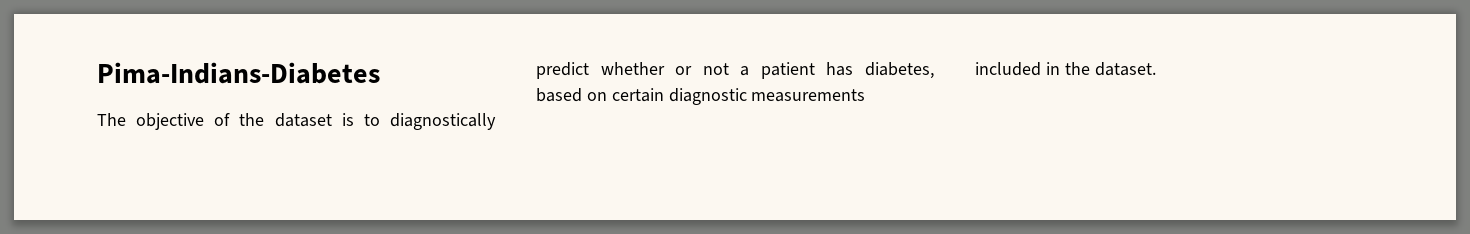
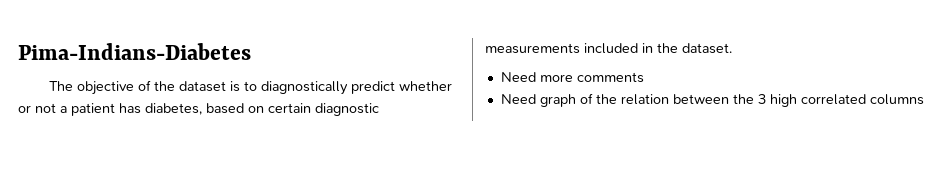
+ Need more comments
+ Need graph of the relation between the 3 high correlated columns

